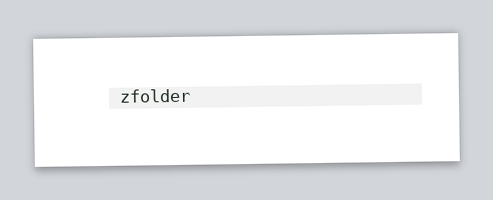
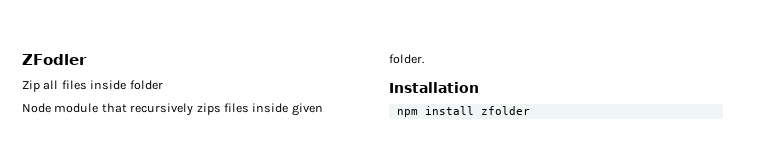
- zfolder
+ ZFodler
+ Zip all files inside folder
+ Node module that recursively zips files inside given folder.
+ Installation
+ npm install zfolder

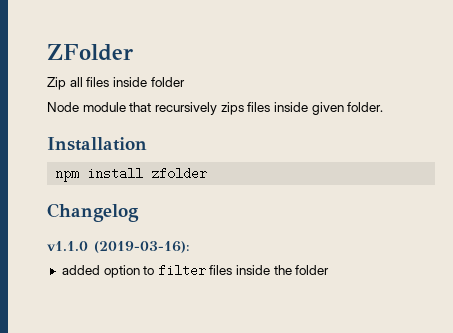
- ZFodler
+ ZFolder
+ Changelog
+ v1.1.0 (2019-03-16):
+ added option to filter files inside the folder

